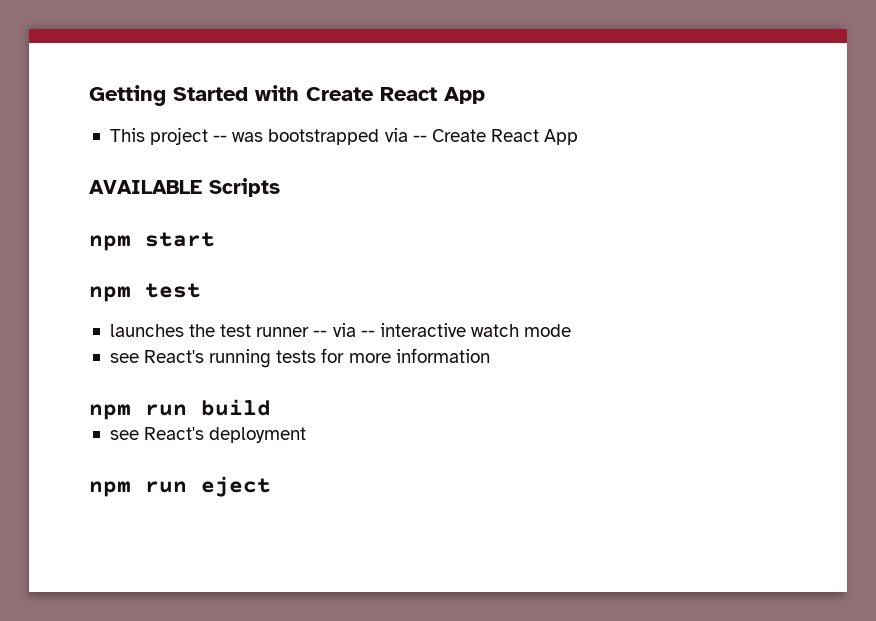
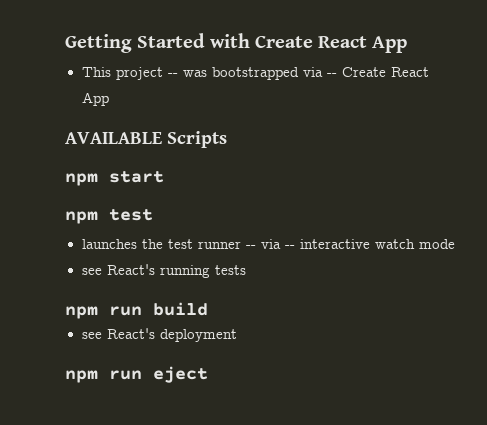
- see React's running tests for more information
+ see React's running tests

